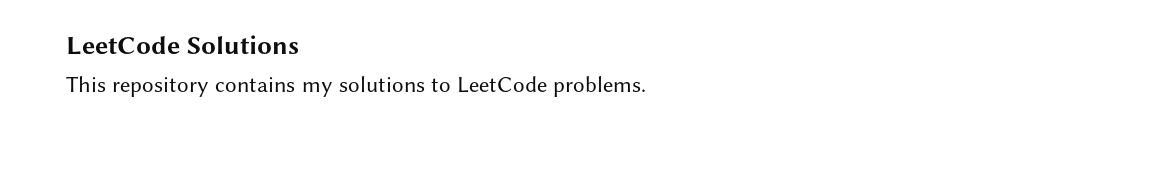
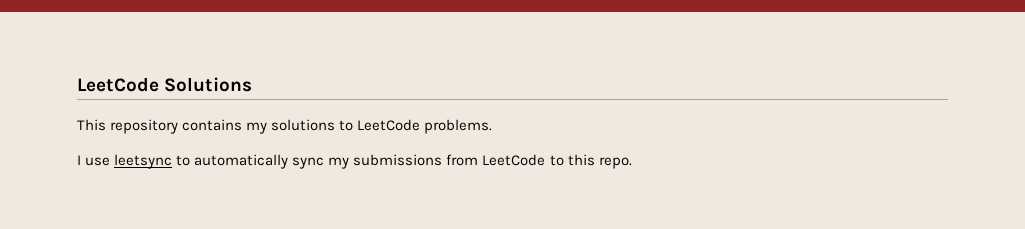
+ I use leetsync to automatically sync my submissions from LeetCode to this repo.

